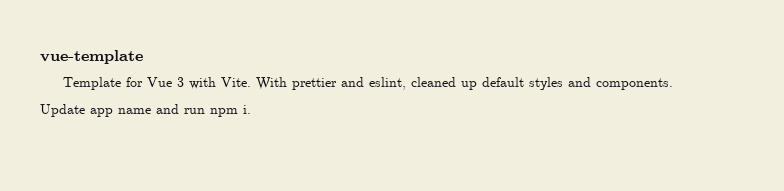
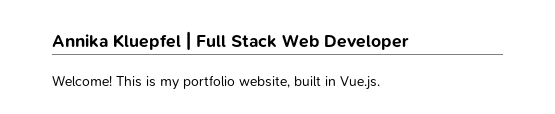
- vue-template
- Template for Vue 3 with Vite. With prettier and eslint, cleaned up default styles and components.
- Update app name and run npm i.
+ Annika Kluepfel | Full Stack Web Developer
+ Welcome! This is my portfolio website, built in Vue.js.

